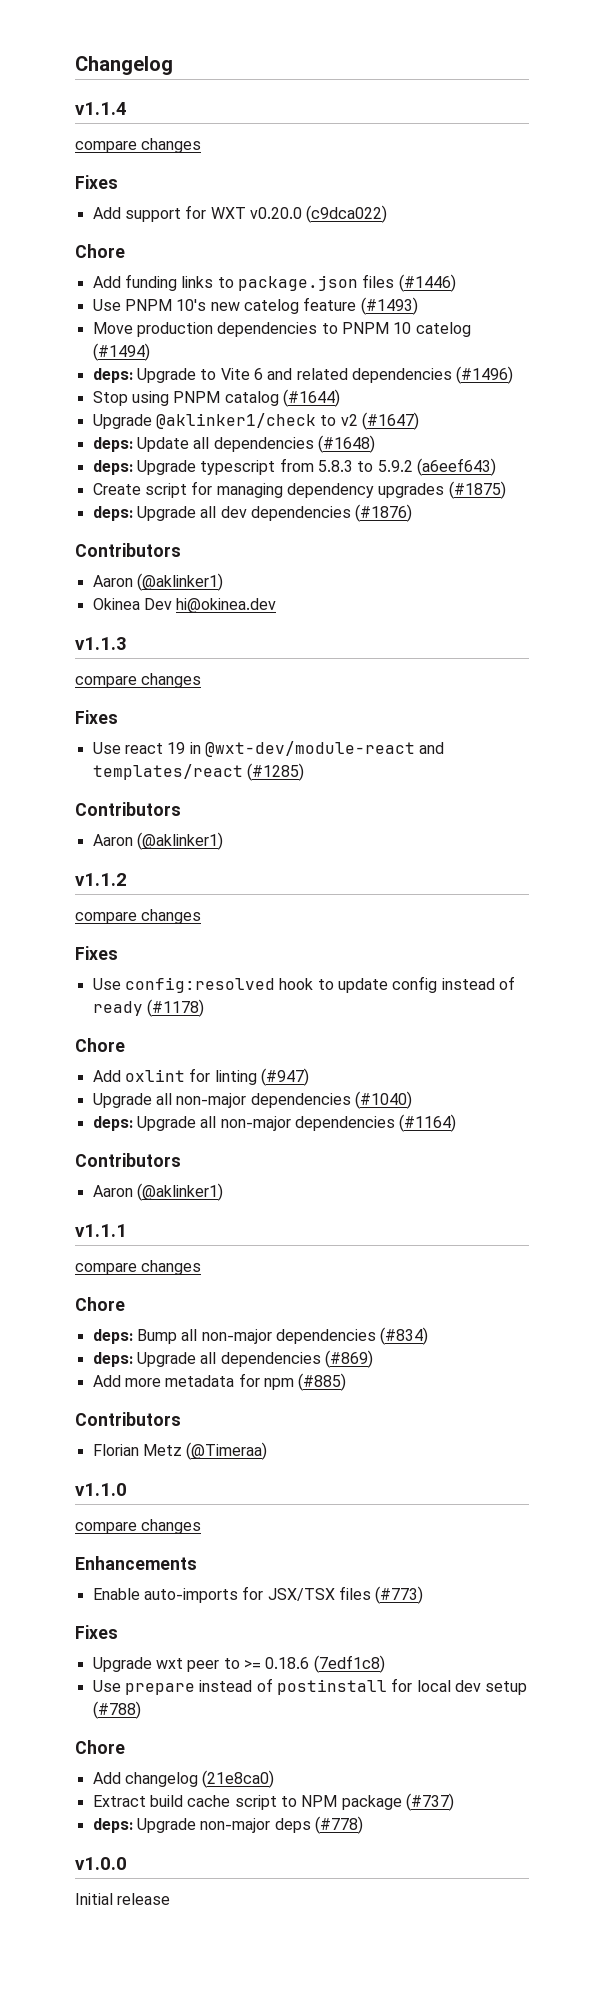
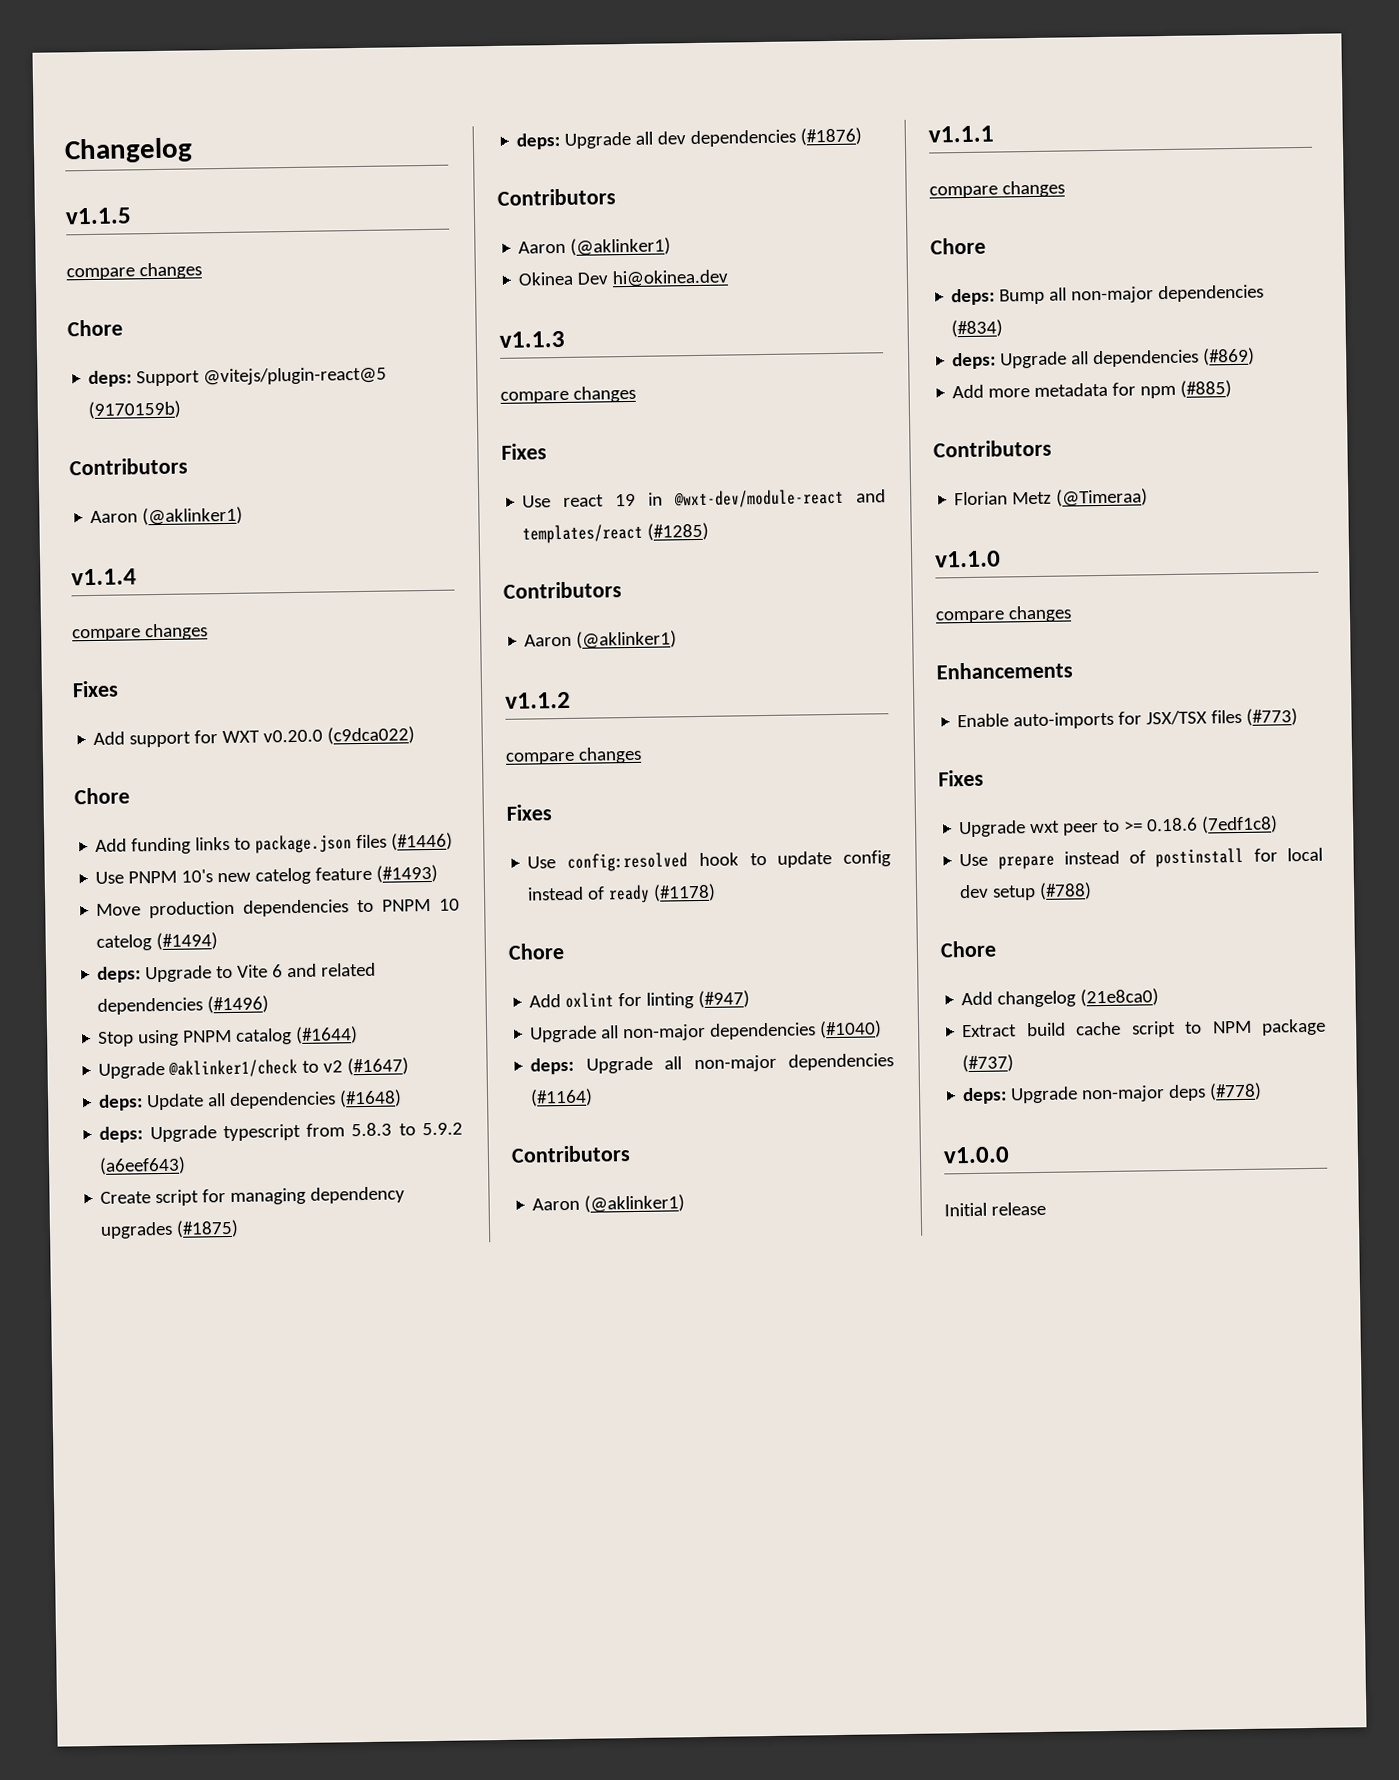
+ v1.1.5
+ compare changes
+ Chore
+ deps: Support @vitejs/plugin-react@5 (9170159b)
+ Contributors
+ Aaron (@aklinker1)

